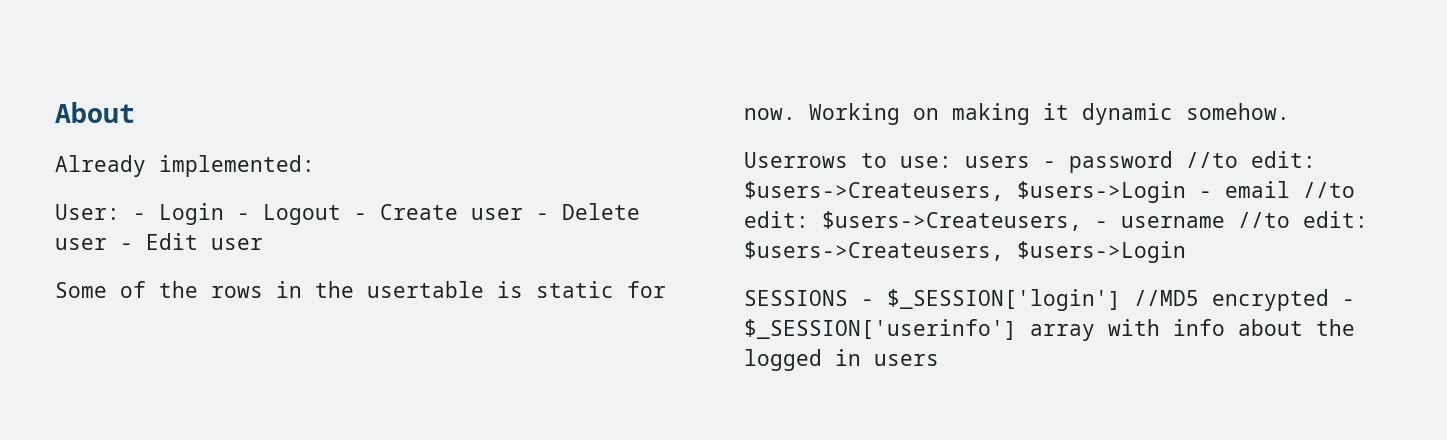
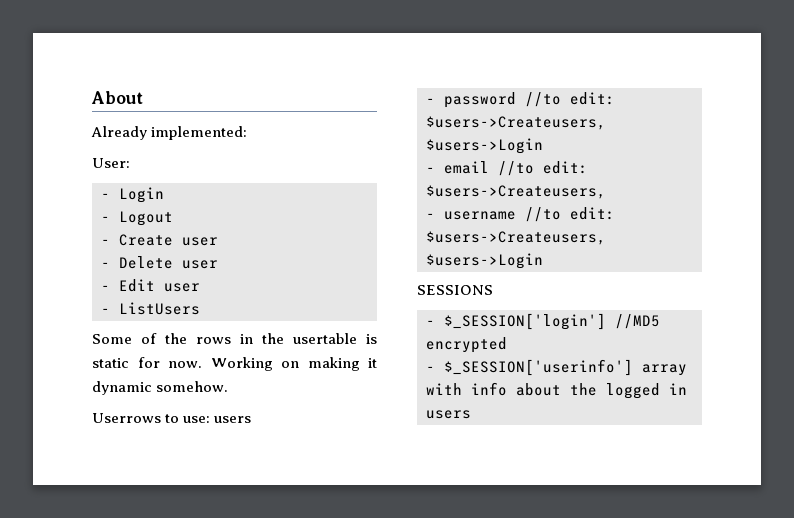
- User: - Login - Logout - Create user - Delete user - Edit user
+ User:
+ - Login
+ - Logout
+ - Create user
+ - Delete user
+ - Edit user
+ - ListUsers
- Userrows to use: users - password //to edit: $users->Createusers, $users->Login - email //to edit: $users->Createusers, - username //to edit: $users->Createusers, $users->Login
+ Userrows to use: users
+ - password //to edit: $users->Createusers, $users->Login
+ - email //to edit: $users->Createusers,
+ - username //to edit: $users->Createusers, $users->Login
- SESSIONS - $_SESSION['login'] //MD5 encrypted - $_SESSION['userinfo'] array with info about the logged in users
+ SESSIONS
+ - $_SESSION['login'] //MD5 encrypted
+ - $_SESSION['userinfo'] array with info about the logged in users

